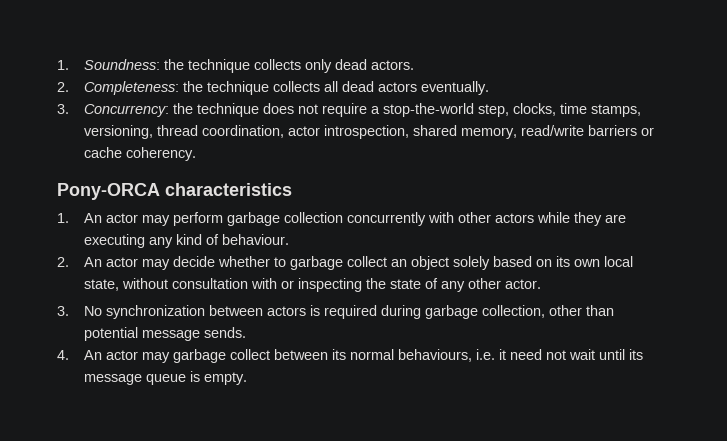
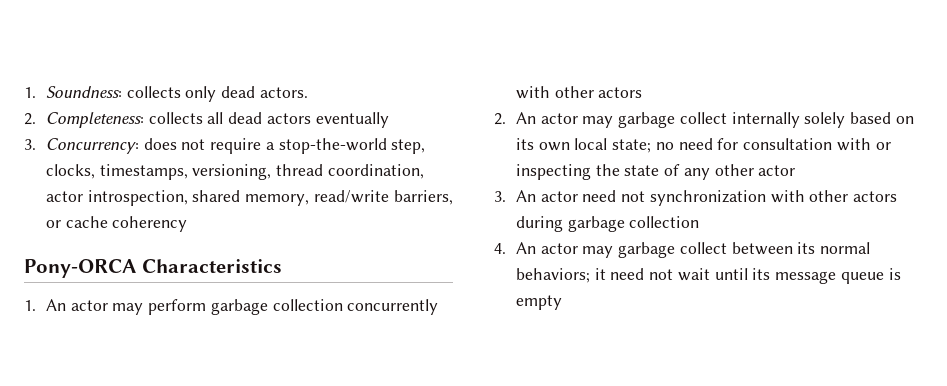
- 1. Soundness: the technique collects only dead actors.
+ 1. Soundness: collects only dead actors.
- 2. Completeness: the technique collects all dead actors eventually.
+ 2. Completeness: collects all dead actors eventually
- 3. Concurrency: the technique does not require a stop-the-world step, clocks, time stamps, versioning, thread coordination, actor introspection, shared memory, read/write barriers or cache coherency.
+ 3. Concurrency: does not require a stop-the-world step, clocks, timestamps, versioning, thread coordination, actor introspection, shared memory, read/write barriers, or cache coherency
- Pony-ORCA characteristics
+ Pony-ORCA Characteristics
- 1. An actor may perform garbage collection concurrently with other actors while they are executing any kind of behaviour.
- 2. An actor may decide whether to garbage collect an object solely based on its own local state, without consultation with or inspecting the state of any other actor.
- 3. No synchronization between actors is required during garbage collection, other than potential message sends.
+ 1. An actor may perform garbage collection concurrently with other actors
+ 2. An actor may garbage collect internally solely based on its own local state; no need for consultation with or inspecting the state of any other actor
+ 3. An actor need not synchronization with other actors during garbage collection
- 4. An actor may garbage collect between its normal behaviours, i.e. it need not wait until its message queue is empty.
+ 4. An actor may garbage collect between its normal behaviors; it need not wait until its message queue is empty

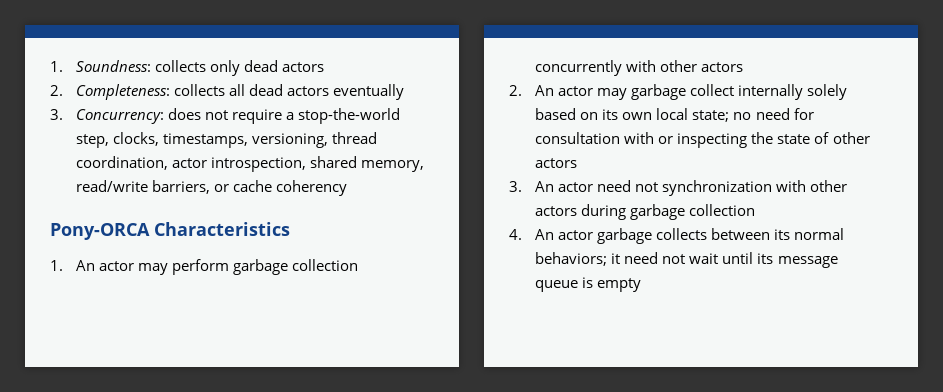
- 1. Soundness: collects only dead actors.
+ 1. Soundness: collects only dead actors
- 2. An actor may garbage collect internally solely based on its own local state; no need for consultation with or inspecting the state of any other actor
+ 2. An actor may garbage collect internally solely based on its own local state; no need for consultation with or inspecting the state of other actors
- 4. An actor may garbage collect between its normal behaviors; it need not wait until its message queue is empty
+ 4. An actor garbage collects between its normal behaviors; it need not wait until its message queue is empty

